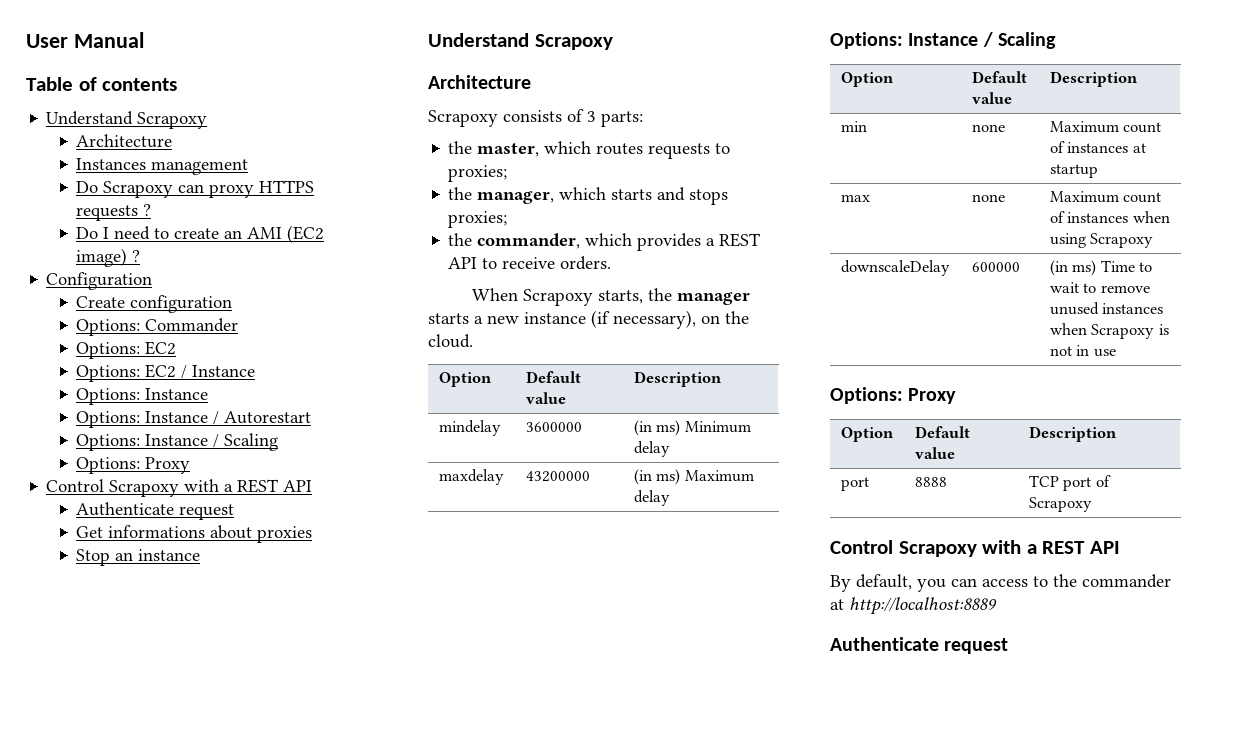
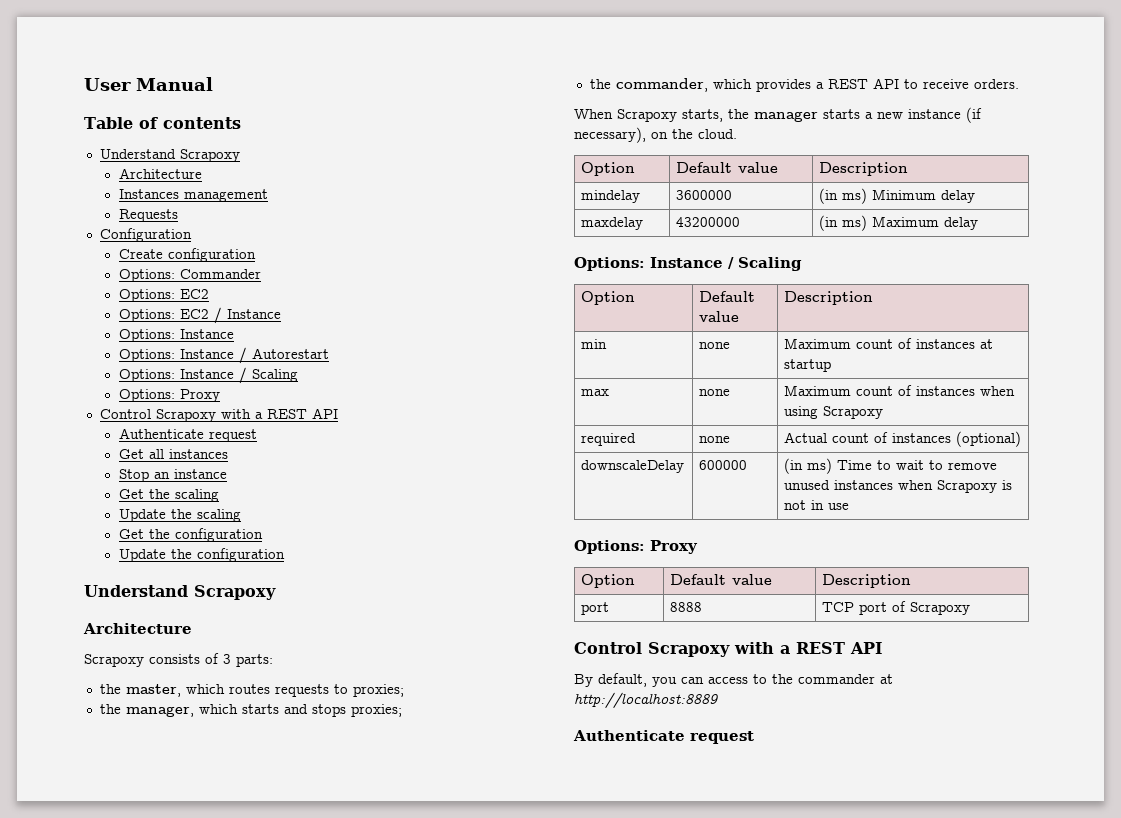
- Do Scrapoxy can proxy HTTPS requests ?
- Do I need to create an AMI (EC2 image) ?
+ Requests
- Get informations about proxies
+ Get all instances
+ Get the scaling
+ Update the scaling
+ Get the configuration
+ Update the configuration
+ required | none | Actual count of instances (optional)

